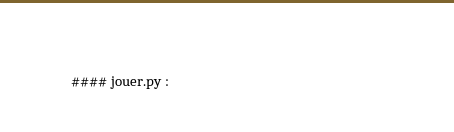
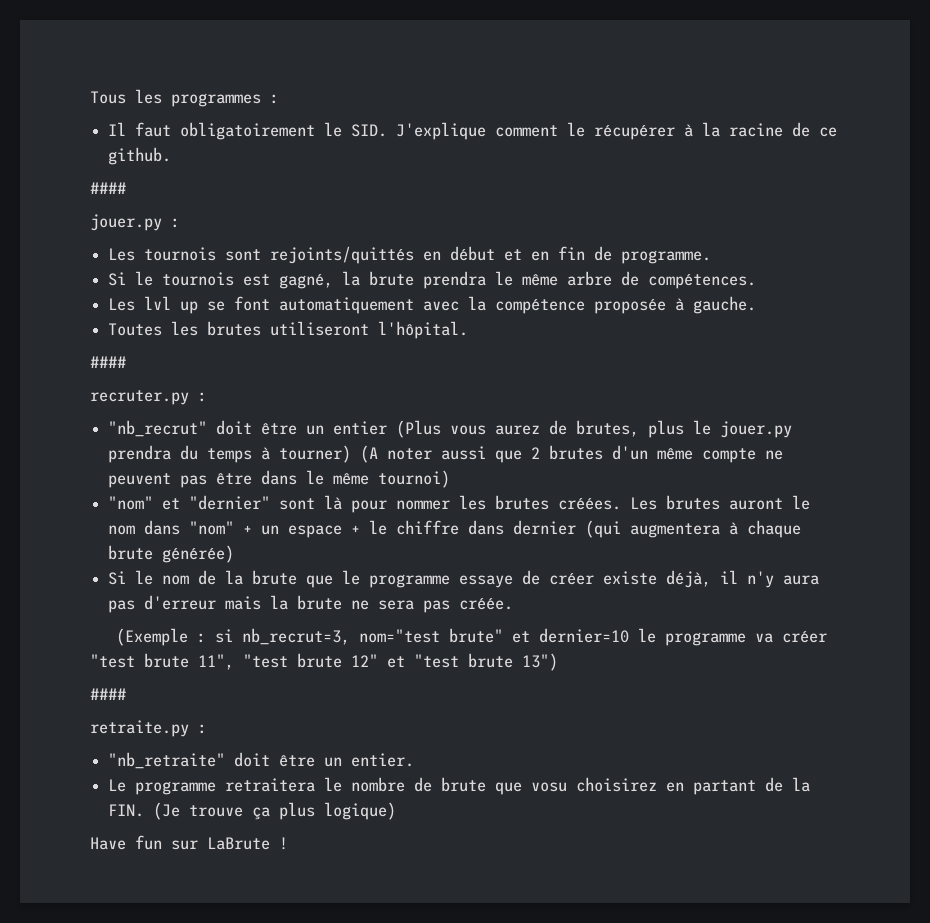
- #### jouer.py :
+ Tous les programmes :
+ Il faut obligatoirement le SID. J'explique comment le récupérer à la racine de ce github.
+ ####
+ jouer.py :
+ Les tournois sont rejoints/quittés en début et en fin de programme.
+ Si le tournois est gagné, la brute prendra le même arbre de compétences.
+ Les lvl up se font automatiquement avec la compétence proposée à gauche.
+ Toutes les brutes utiliseront l'hôpital.
+ ####
+ recruter.py :
+ "nb_recrut" doit être un entier (Plus vous aurez de brutes, plus le jouer.py prendra du temps à tourner) (A noter aussi que 2 brutes d'un même compte ne peuvent pas être dans le même tournoi)
+ "nom" et "dernier" sont là pour nommer les brutes créées. Les brutes auront le nom dans "nom" + un espace + le chiffre dans dernier (qui augmentera à chaque brute générée)
+ Si le nom de la brute que le programme essaye de créer existe déjà, il n'y aura pas d'erreur mais la brute ne sera pas créée.
+ (Exemple : si nb_recrut=3, nom="test brute" et dernier=10 le programme va créer "test brute 11", "test brute 12" et "test brute 13")
+ ####
+ retraite.py :
+ "nb_retraite" doit être un entier.
+ Le programme retraitera le nombre de brute que vosu choisirez en partant de la FIN. (Je trouve ça plus logique)
+ Have fun sur LaBrute !

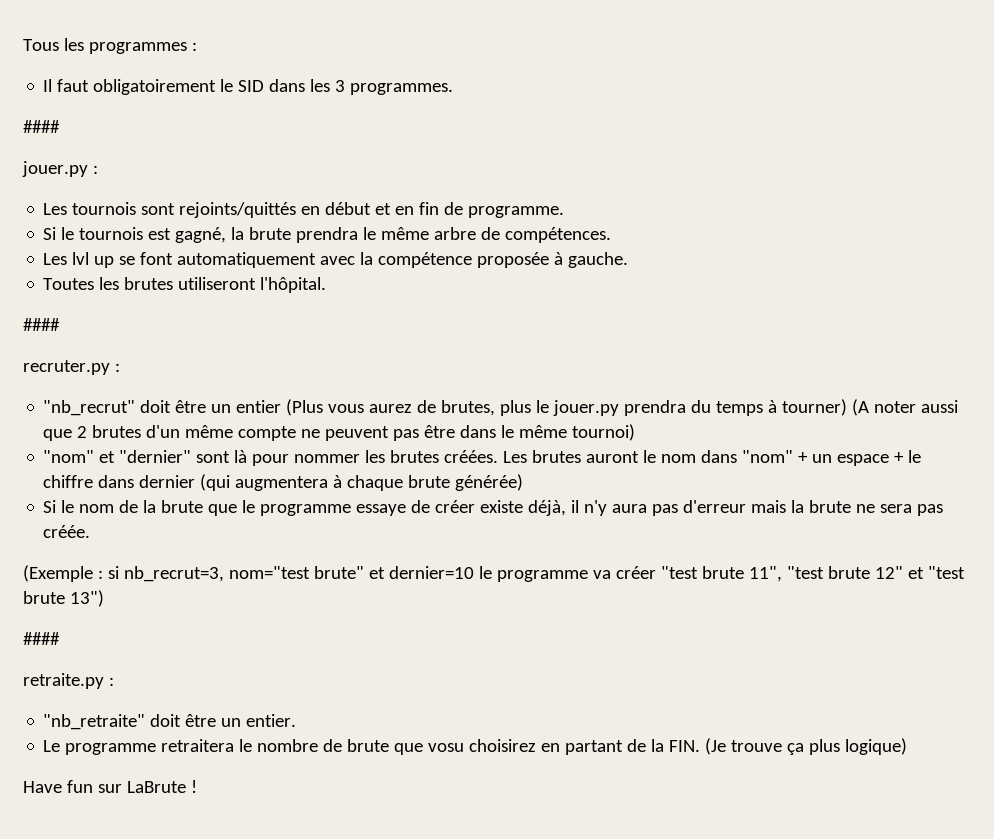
- Il faut obligatoirement le SID. J'explique comment le récupérer à la racine de ce github.
+ Il faut obligatoirement le SID dans les 3 programmes.

